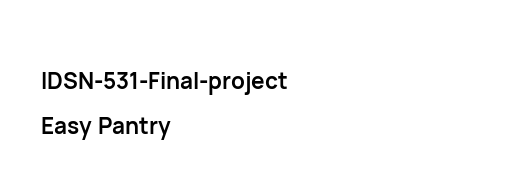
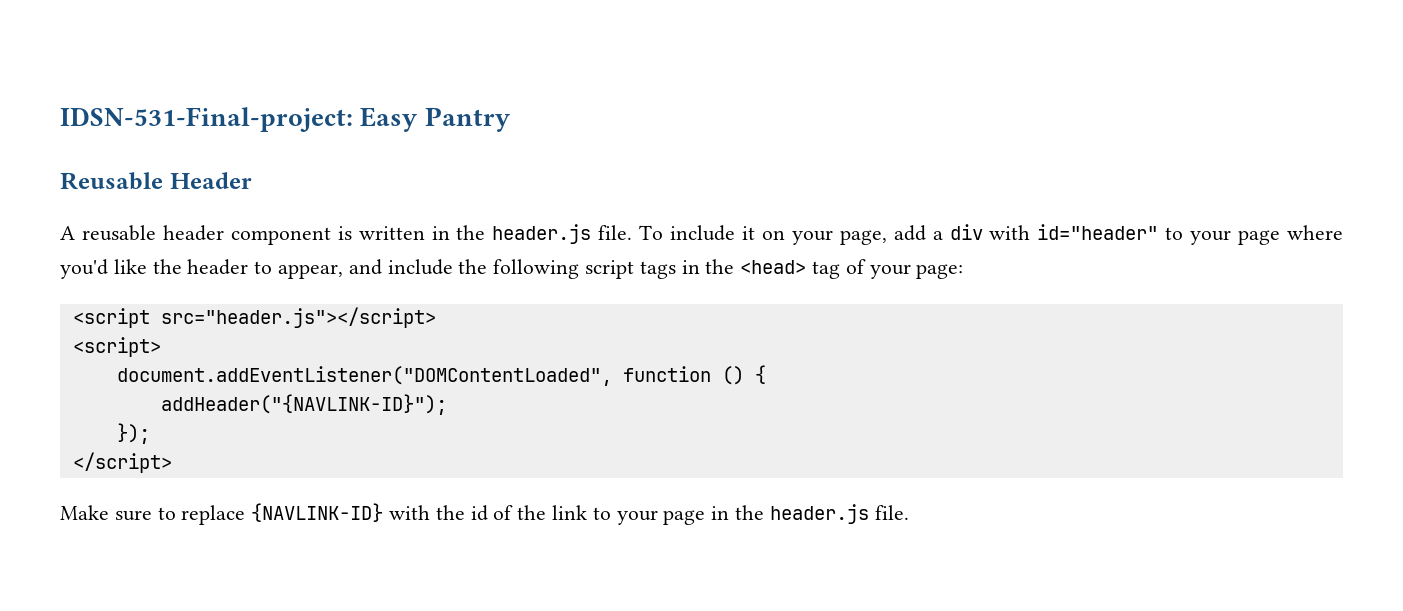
- IDSN-531-Final-project
- Easy Pantry
+ IDSN-531-Final-project: Easy Pantry
+ Reusable Header
+ A reusable header component is written in the header.js file. To include it on your page, add a div with id="header" to your page where you'd like the header to appear, and include the following script tags in the <head> tag of your page:
+ <script src="header.js"></script>
+ <script>
+ document.addEventListener("DOMContentLoaded", function () {
+ addHeader("{NAVLINK-ID}");
+ });
+ </script>
+ Make sure to replace {NAVLINK-ID} with the id of the link to your page in the header.js file.

